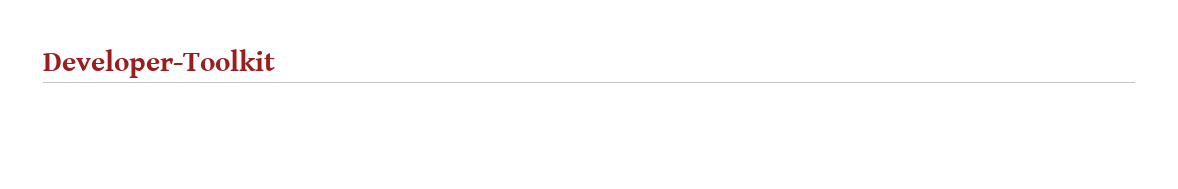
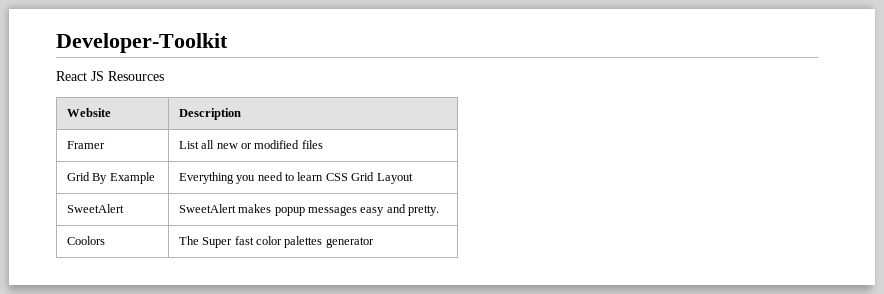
+ React JS Resources
+ Website | Description
+ Framer | List all new or modified files
+ Grid By Example | Everything you need to learn CSS Grid Layout
+ SweetAlert | SweetAlert makes popup messages easy and pretty.
+ Coolors | The Super fast color palettes generator

